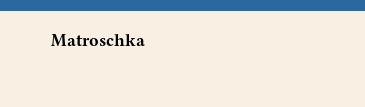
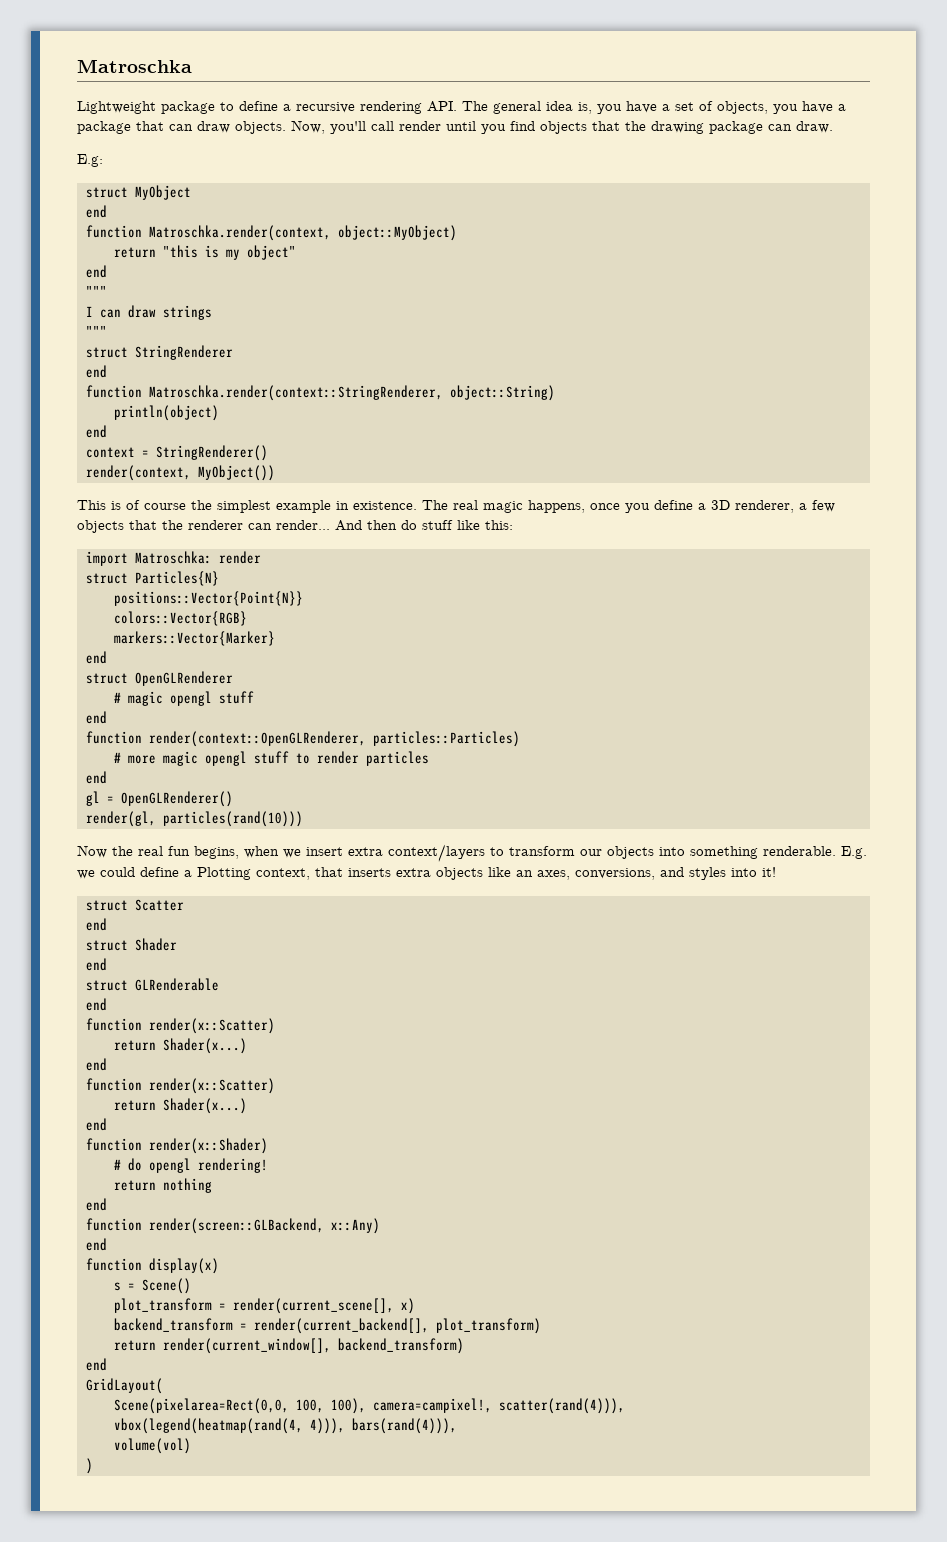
+ Lightweight package to define a recursive rendering API. The general idea is, you have a set of objects, you have a package that can draw objects. Now, you'll call render until you find objects that the drawing package can draw.
+ E.g:
+ struct MyObject
+ end
+ function Matroschka.render(context, object::MyObject)
+ return "this is my object"
+ end
+ """
+ I can draw strings
+ """
+ struct StringRenderer
+ end
+ function Matroschka.render(context::StringRenderer, object::String)
+ println(object)
+ end
+ context = StringRenderer()
+ render(context, MyObject())
+ This is of course the simplest example in existence. The real magic happens, once you define a 3D renderer, a few objects that the renderer can render... And then do stuff like this:
+ import Matroschka: render
+ struct Particles{N}
+ positions::Vector{Point{N}}
+ colors::Vector{RGB}
+ markers::Vector{Marker}
+ end
+ struct OpenGLRenderer
+ # magic opengl stuff
+ end
+ function render(context::OpenGLRenderer, particles::Particles)
+ # more magic opengl stuff to render particles
+ end
+ gl = OpenGLRenderer()
+ render(gl, particles(rand(10)))
+ Now the real fun begins, when we insert extra context/layers to transform our objects into something renderable. E.g. we could define a Plotting context, that inserts extra objects like an axes, conversions, and styles into it!
+ struct Scatter
+ end
+ struct Shader
+ end
+ struct GLRenderable
+ end
+ function render(x::Scatter)
+ return Shader(x...)
+ end
+ function render(x::Scatter)
+ return Shader(x...)
+ end
+ function render(x::Shader)
+ # do opengl rendering!
+ return nothing
+ end
+ function render(screen::GLBackend, x::Any)
+ end
+ function display(x)
+ s = Scene()
+ plot_transform = render(current_scene[], x)
+ backend_transform = render(current_backend[], plot_transform)
+ return render(current_window[], backend_transform)
+ end
+ GridLayout(
+ Scene(pixelarea=Rect(0,0, 100, 100), camera=campixel!, scatter(rand(4))),
+ vbox(legend(heatmap(rand(4, 4))), bars(rand(4))),
+ volume(vol)
+ )

